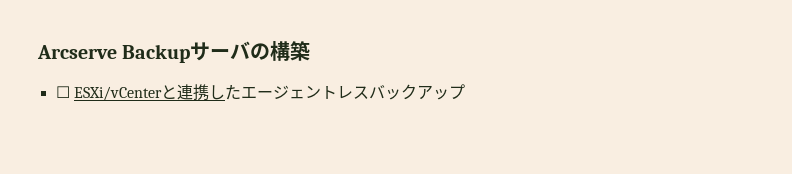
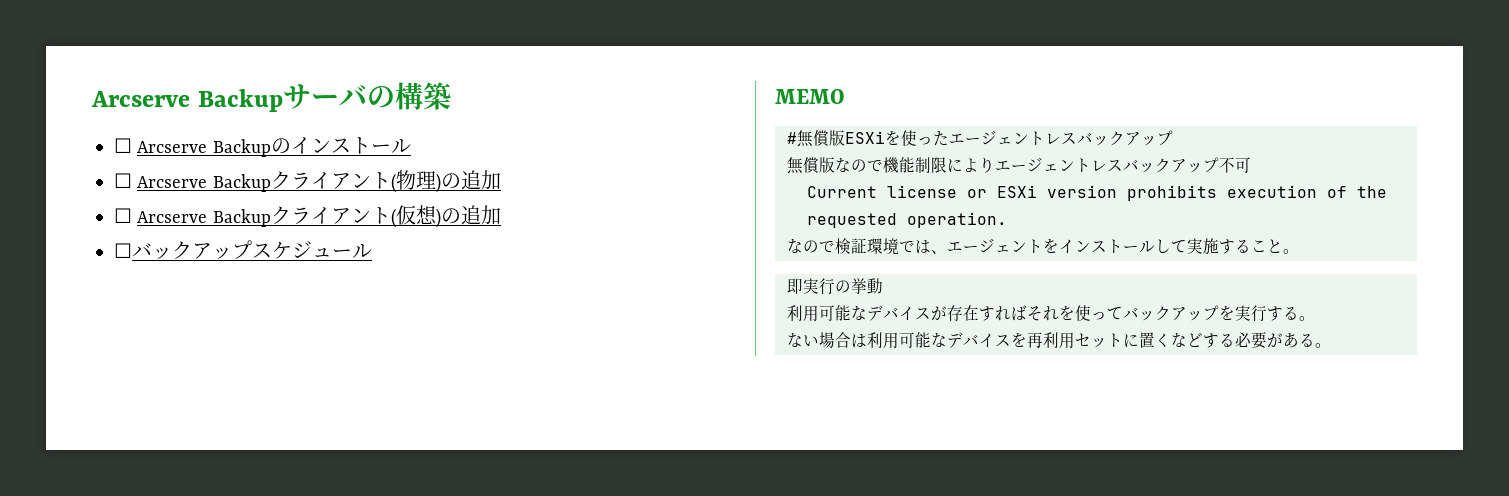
- ☐ ESXi/vCenterと連携したエージェントレスバックアップ
+ ☐ Arcserve Backupのインストール
+ ☐ Arcserve Backupクライアント(物理)の追加
+ ☐ Arcserve Backupクライアント(仮想)の追加
+ ☐バックアップスケジュール
+ MEMO
+ #無償版ESXiを使ったエージェントレスバックアップ
+ 無償版なので機能制限によりエージェントレスバックアップ不可
+ Current license or ESXi version prohibits execution of the requested operation.
+ なので検証環境では、エージェントをインストールして実施すること。
+ 即実行の挙動
+ 利用可能なデバイスが存在すればそれを使ってバックアップを実行する。
+ ない場合は利用可能なデバイスを再利用セットに置くなどする必要がある。

